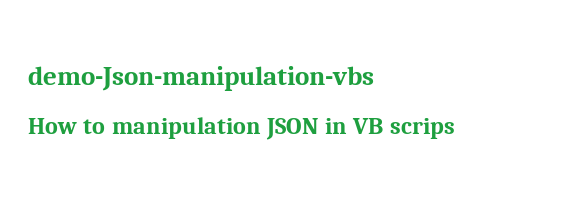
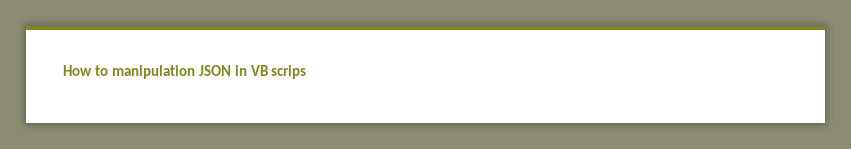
- demo-Json-manipulation-vbs

